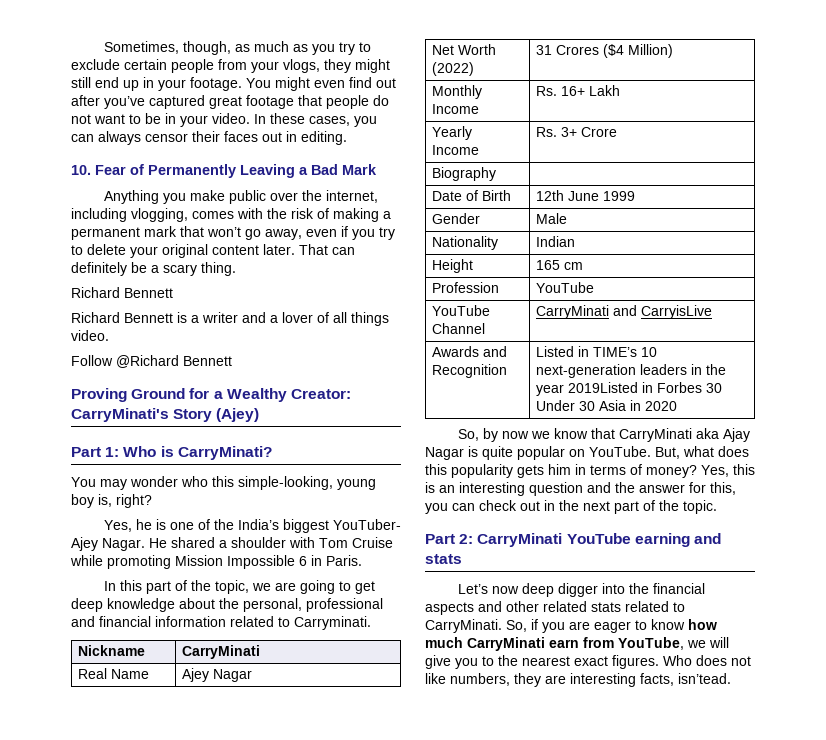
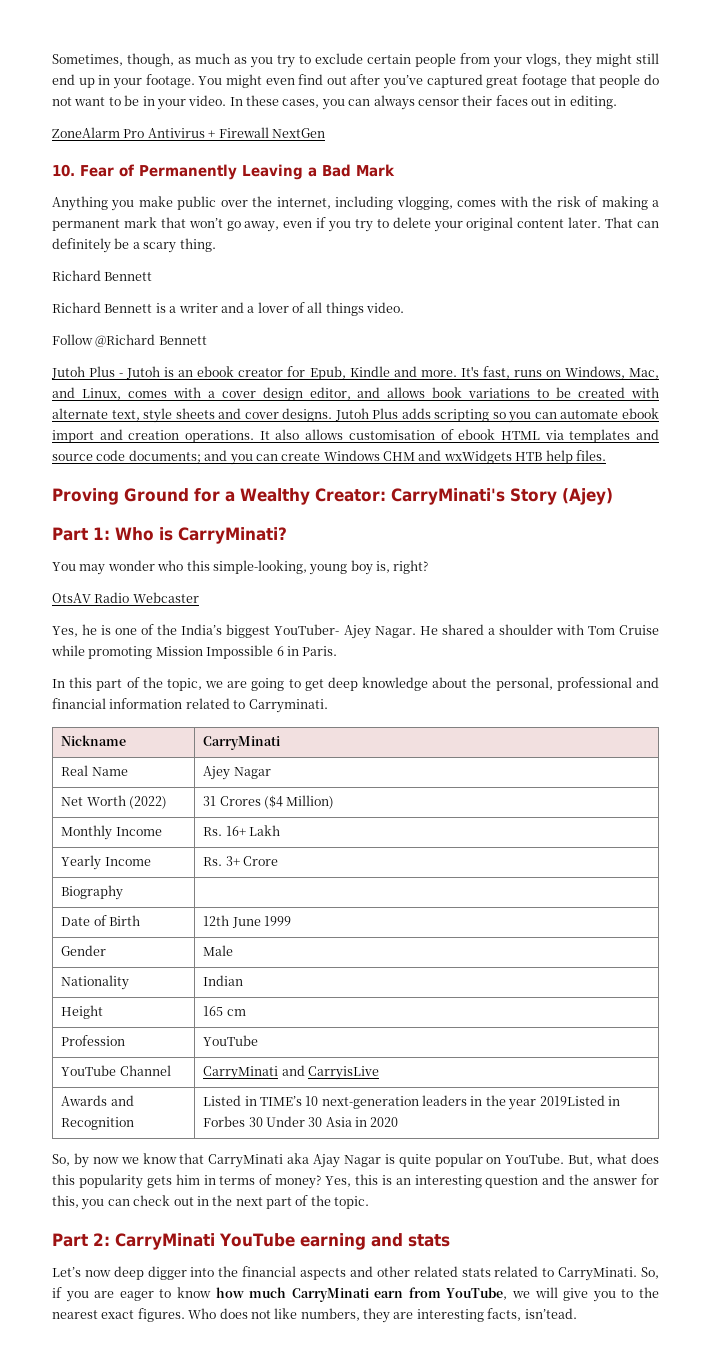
+ ZoneAlarm Pro Antivirus + Firewall NextGen
+ Jutoh Plus - Jutoh is an ebook creator for Epub, Kindle and more. It's fast, runs on Windows, Mac, and Linux, comes with a cover design editor, and allows book variations to be created with alternate text, style sheets and cover designs. Jutoh Plus adds scripting so you can automate ebook import and creation operations. It also allows customisation of ebook HTML via templates and source code documents; and you can create Windows CHM and wxWidgets HTB help files.
+ OtsAV Radio Webcaster

